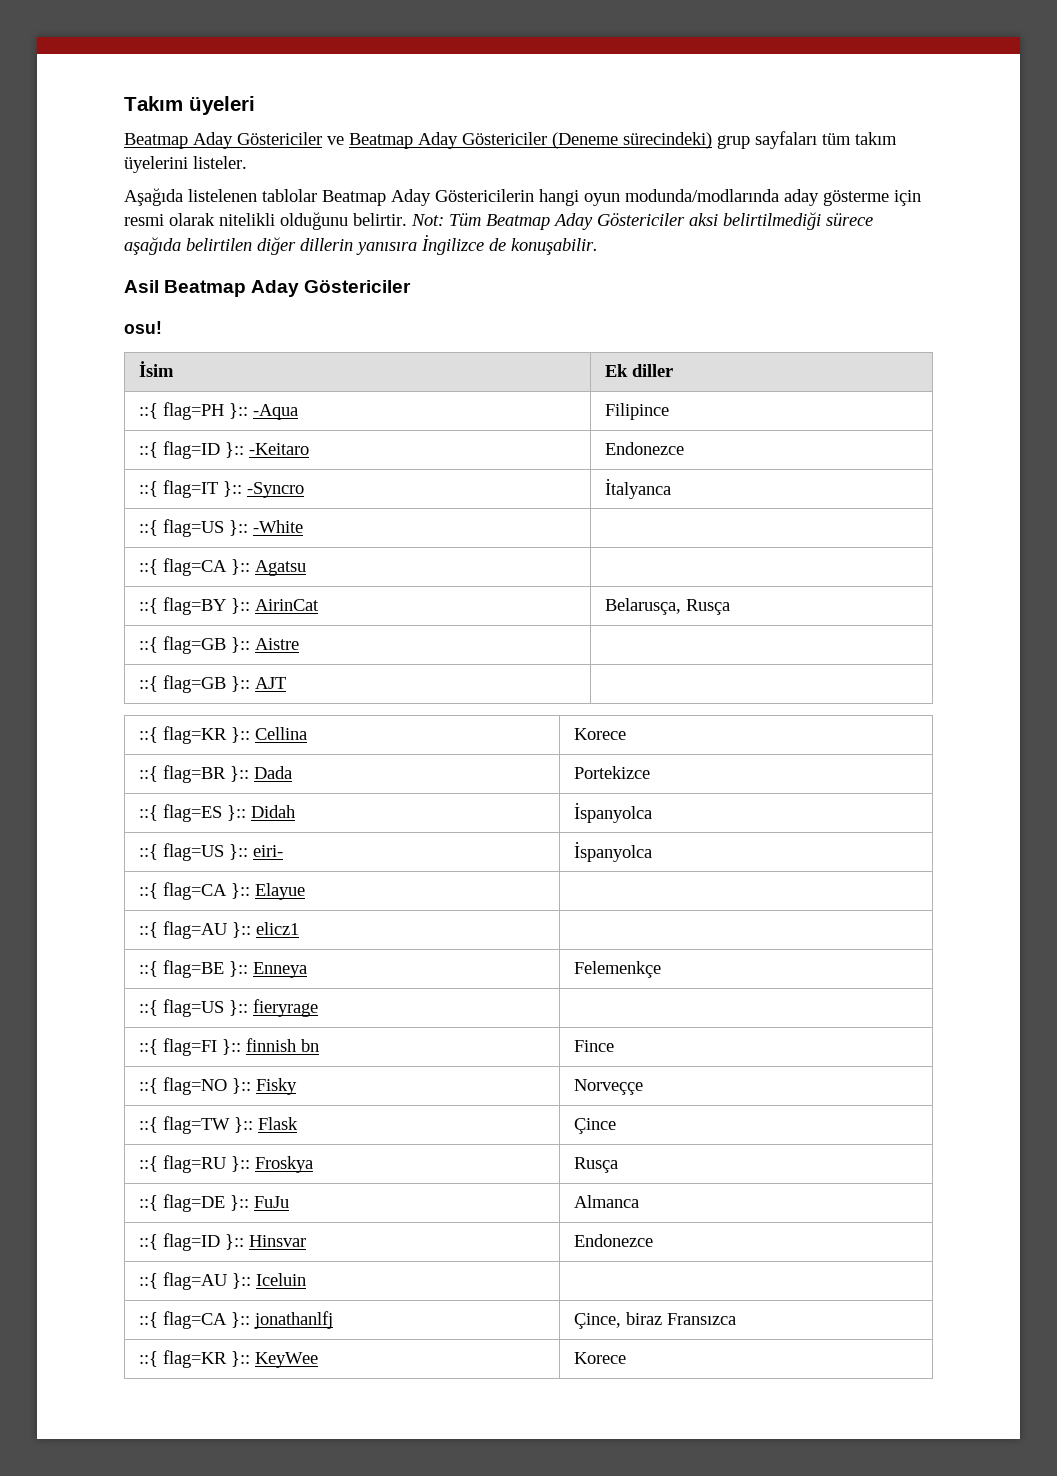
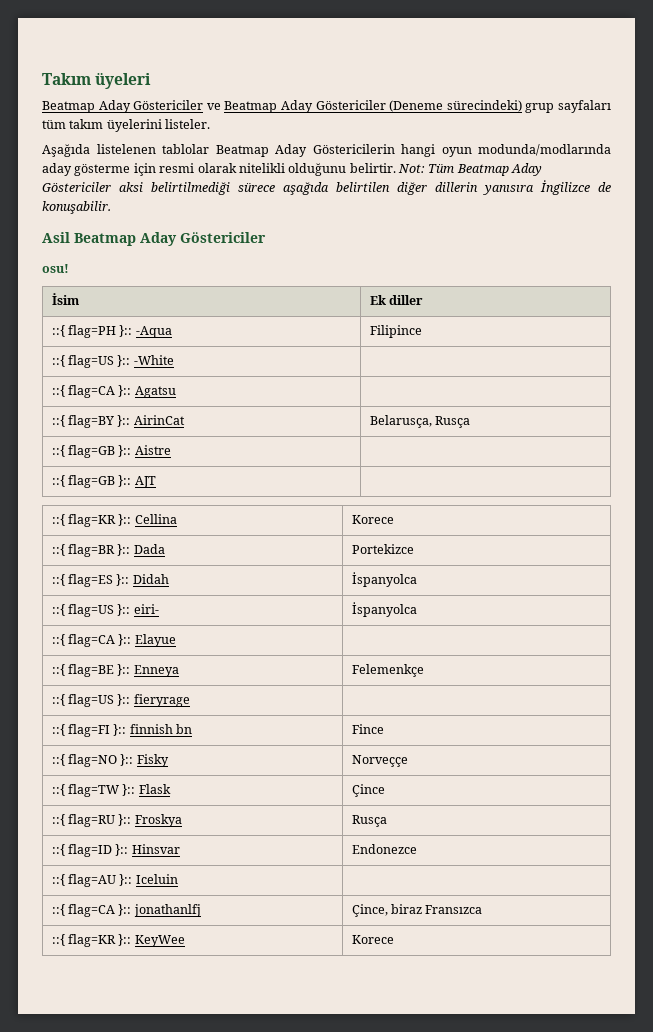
- ::{ flag=ID }:: -Keitaro | Endonezce
- ::{ flag=IT }:: -Syncro | İtalyanca
- ::{ flag=AU }:: elicz1 |
- ::{ flag=DE }:: FuJu | Almanca

